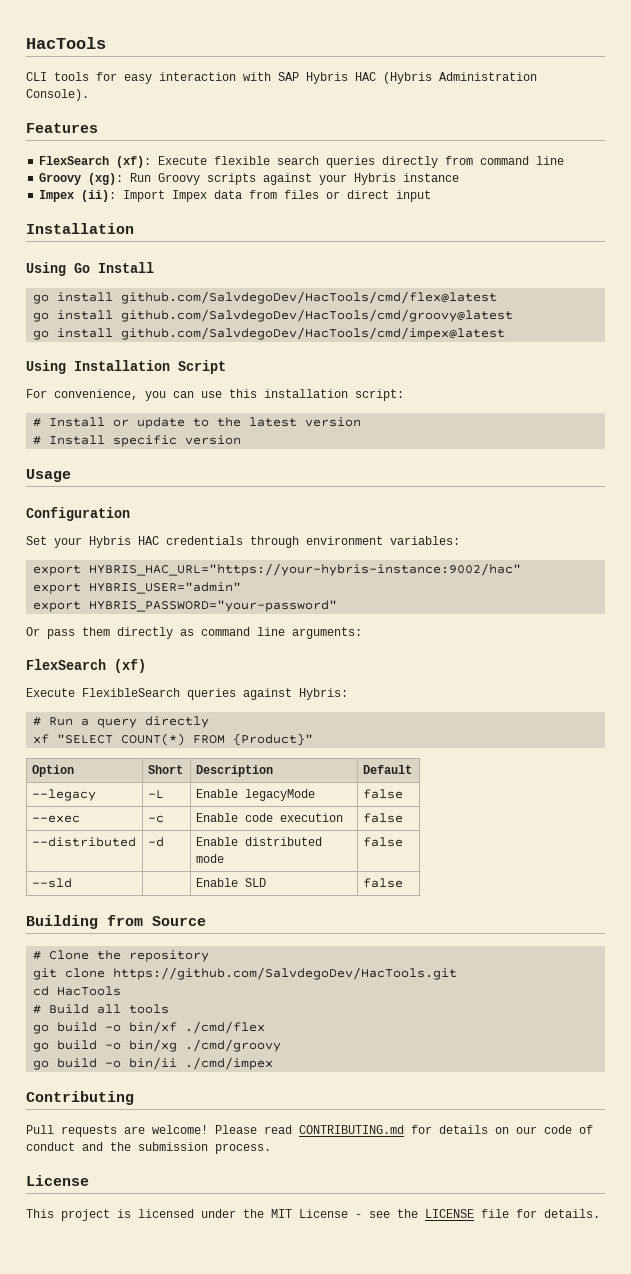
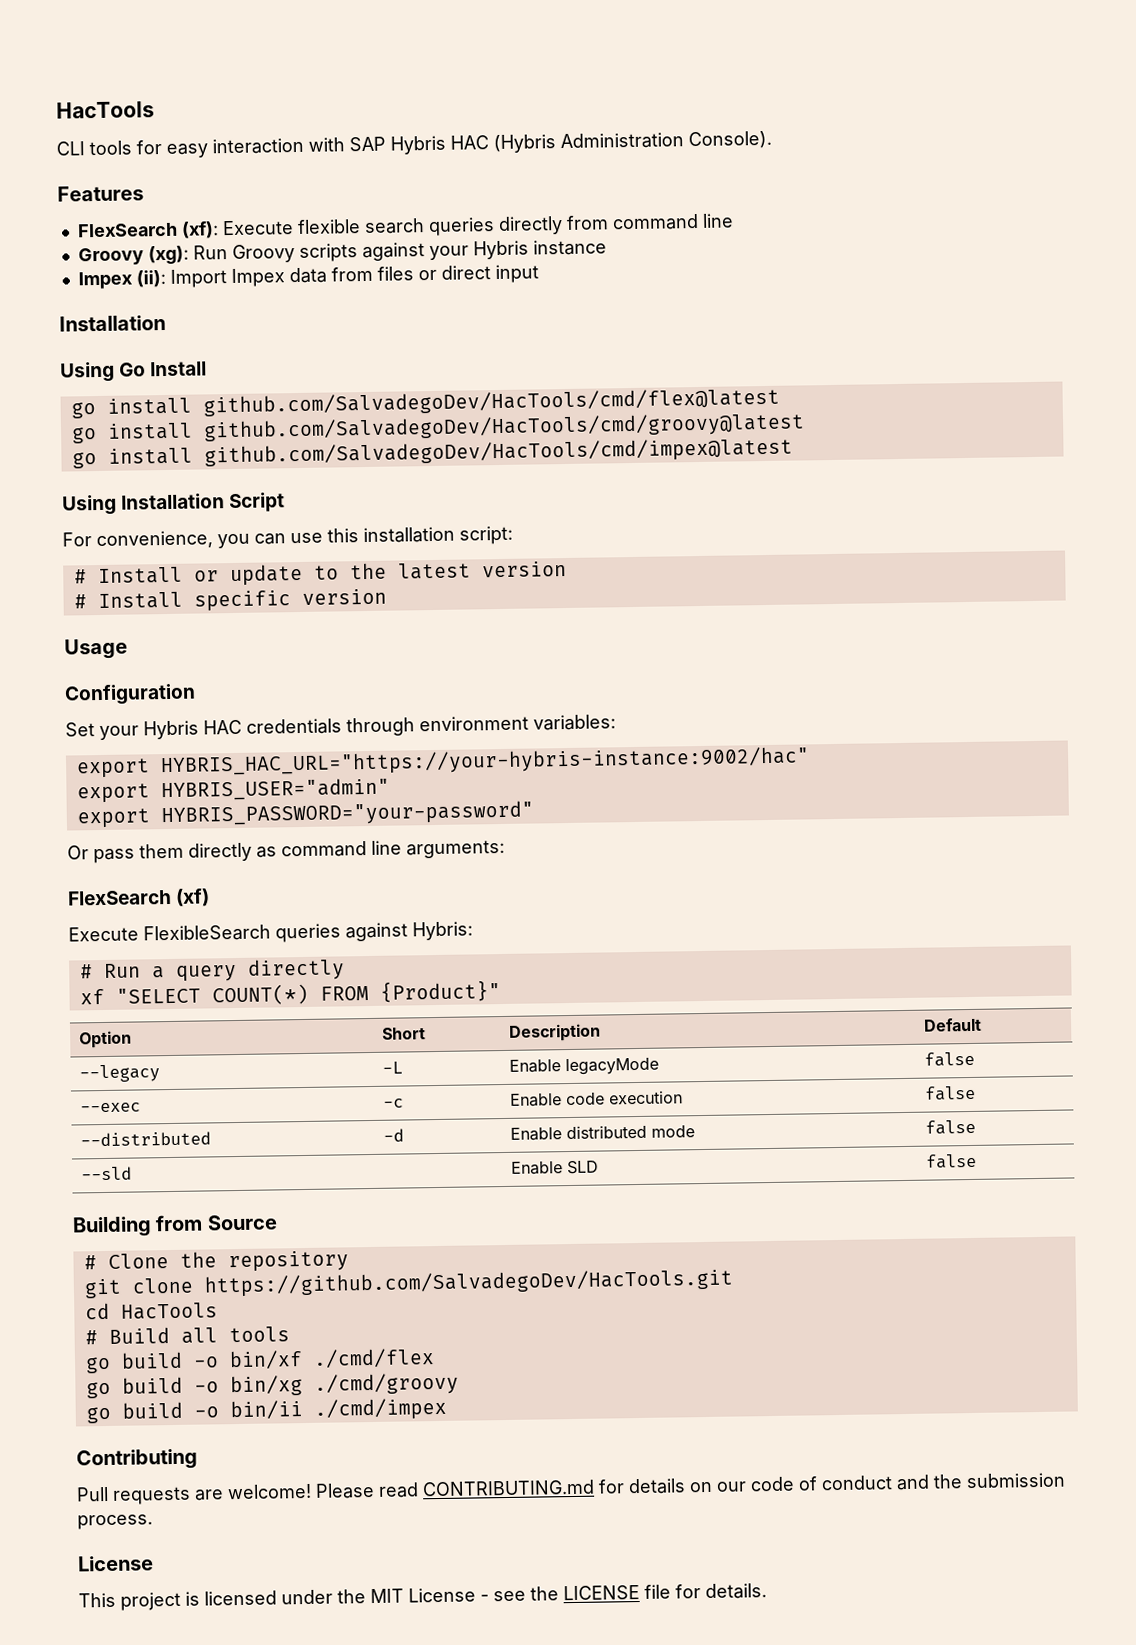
- go install github.com/SalvdegoDev/HacTools/cmd/flex@latest
- go install github.com/SalvdegoDev/HacTools/cmd/groovy@latest
- go install github.com/SalvdegoDev/HacTools/cmd/impex@latest
+ go install github.com/SalvadegoDev/HacTools/cmd/flex@latest
+ go install github.com/SalvadegoDev/HacTools/cmd/groovy@latest
+ go install github.com/SalvadegoDev/HacTools/cmd/impex@latest
- git clone https://github.com/SalvdegoDev/HacTools.git
+ git clone https://github.com/SalvadegoDev/HacTools.git

